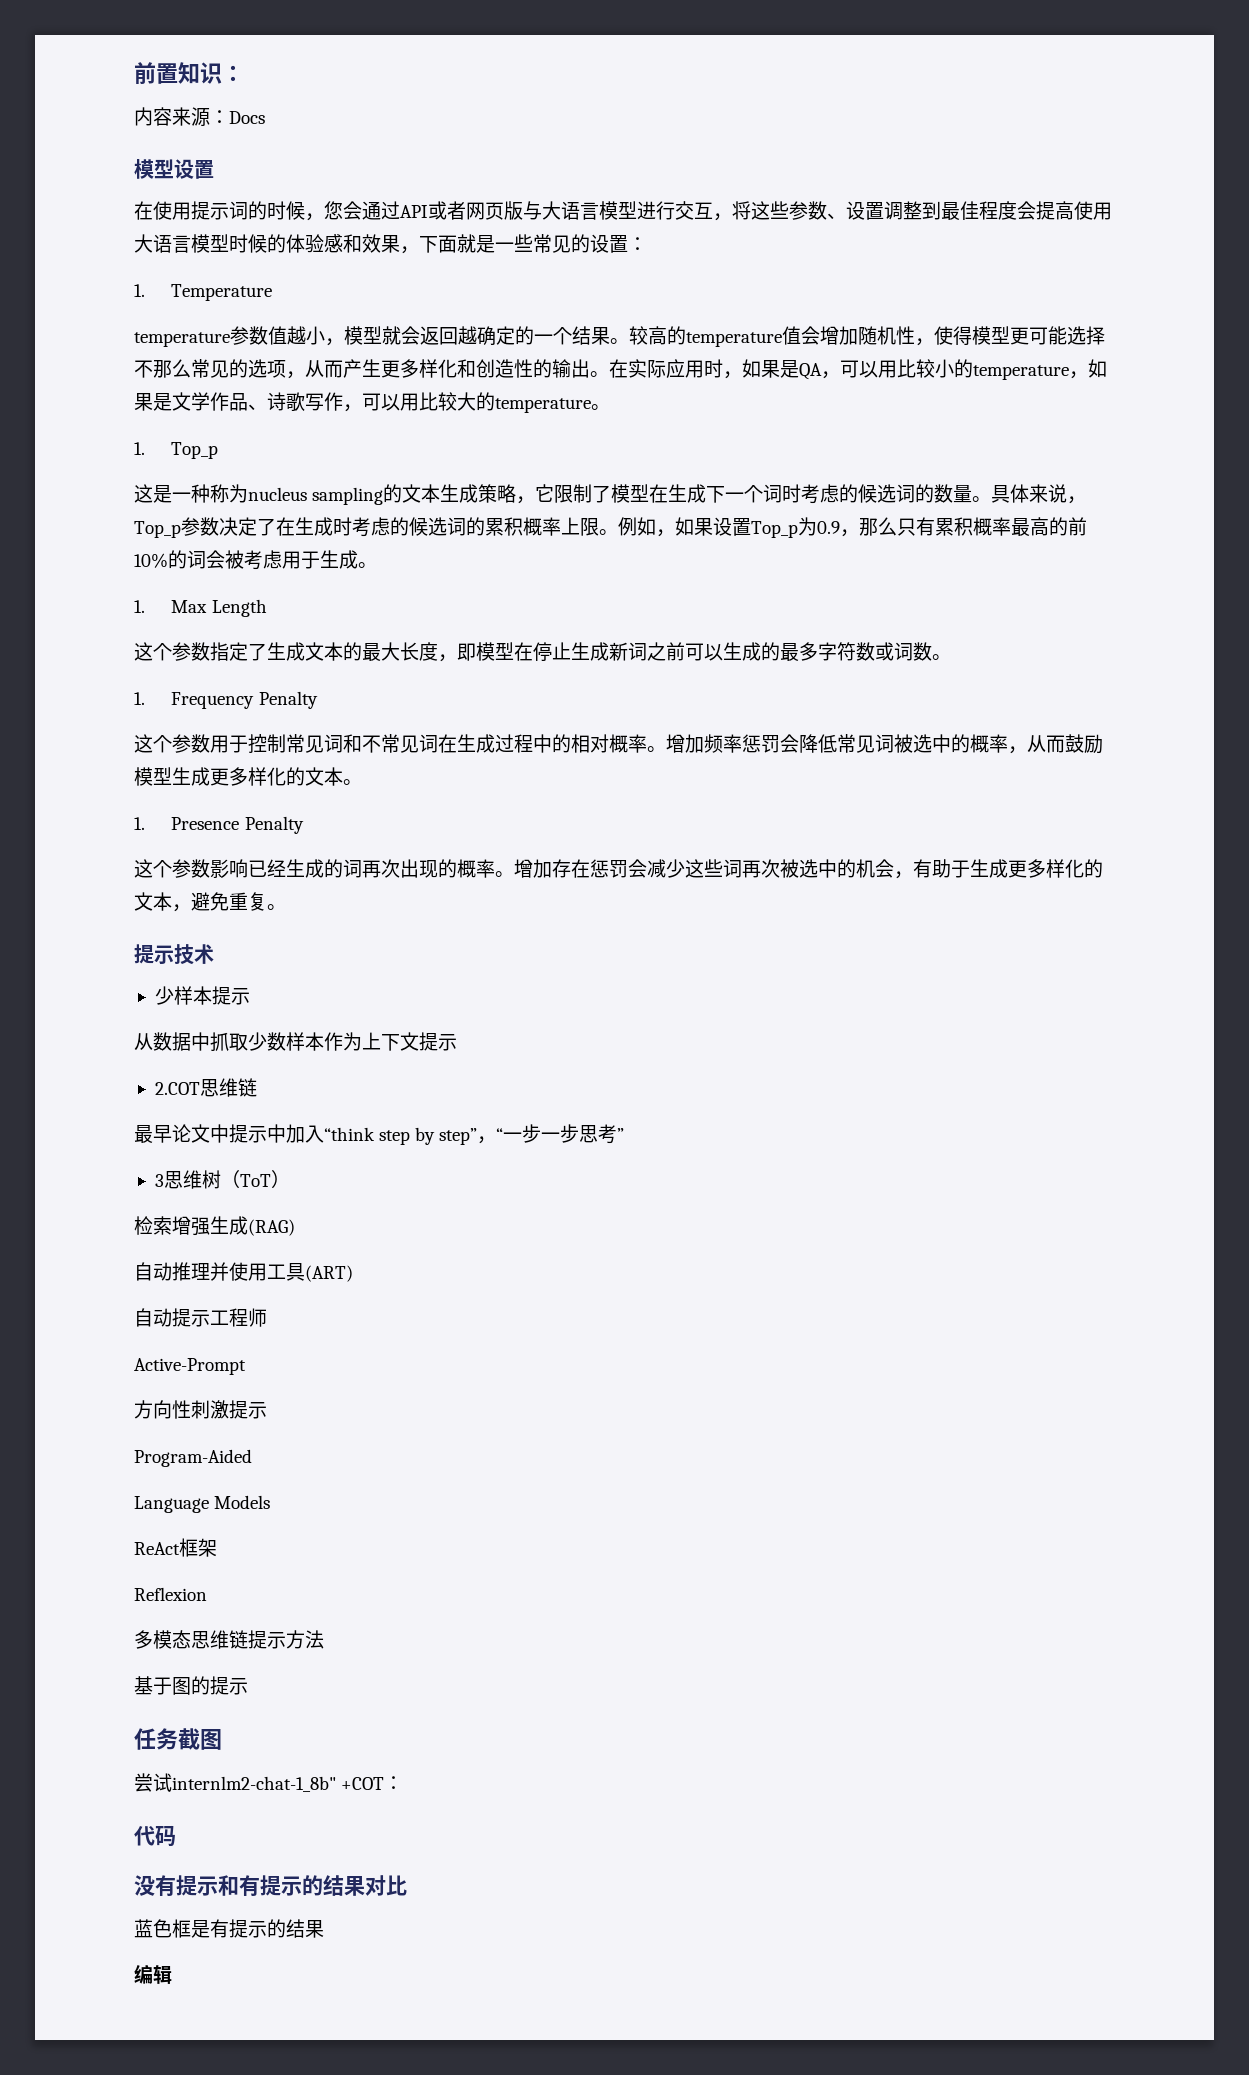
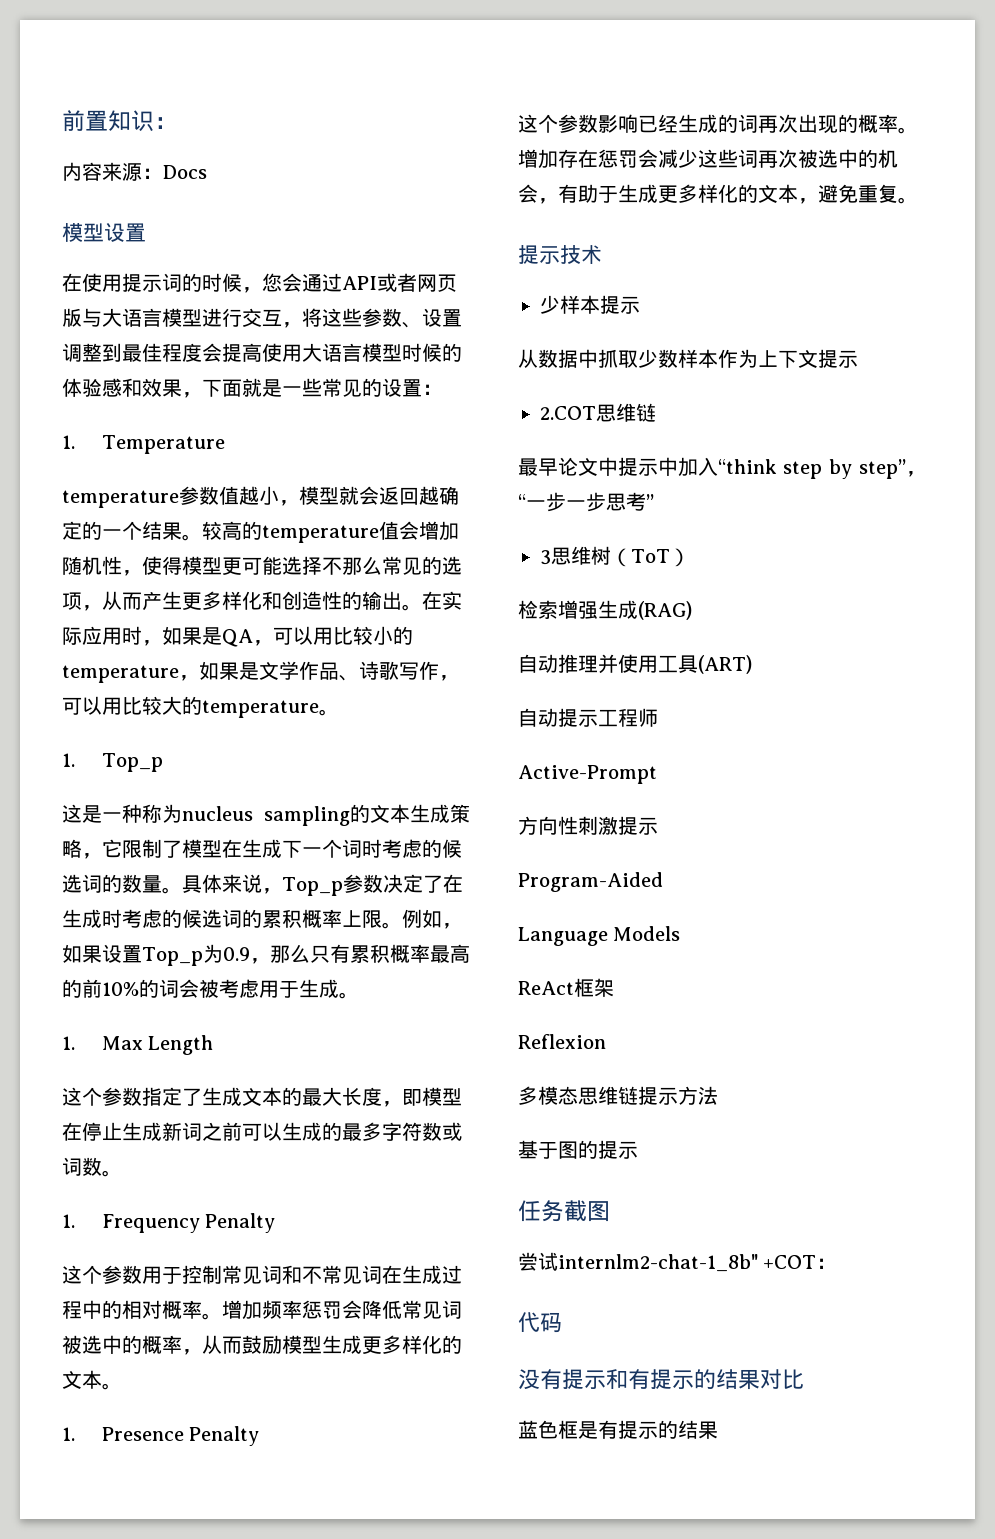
- 编辑

